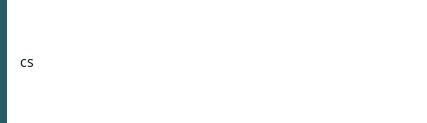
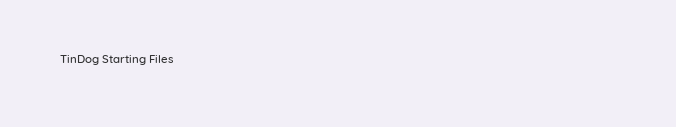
- cs
+ TinDog Starting Files

